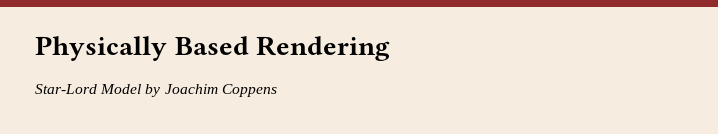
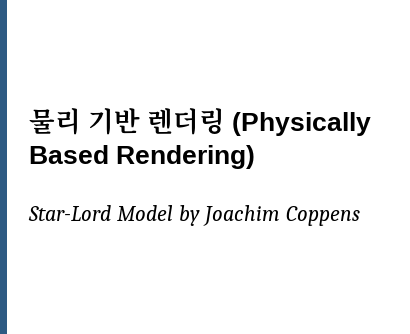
- Physically Based Rendering
+ 물리 기반 렌더링 (Physically Based Rendering)

